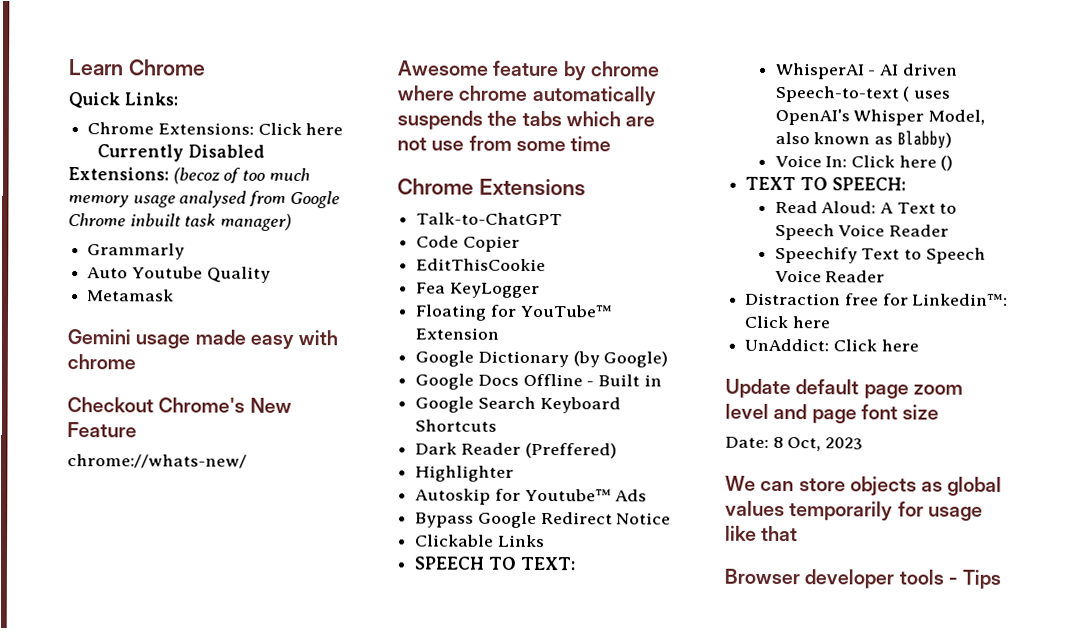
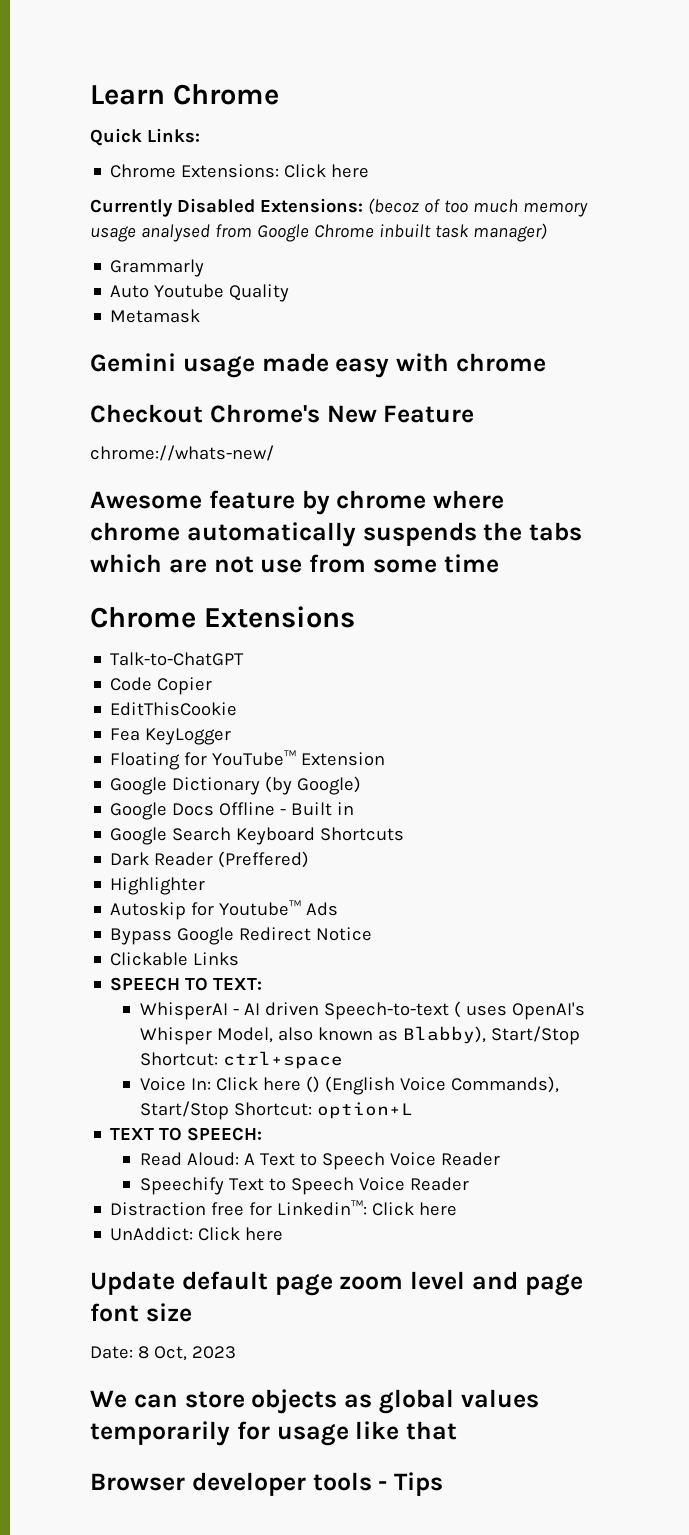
- WhisperAI - AI driven Speech-to-text ( uses OpenAI's Whisper Model, also known as Blabby)
+ WhisperAI - AI driven Speech-to-text ( uses OpenAI's Whisper Model, also known as Blabby), Start/Stop Shortcut: ctrl+space
- Voice In: Click here ()
+ Voice In: Click here () (English Voice Commands), Start/Stop Shortcut: option+L

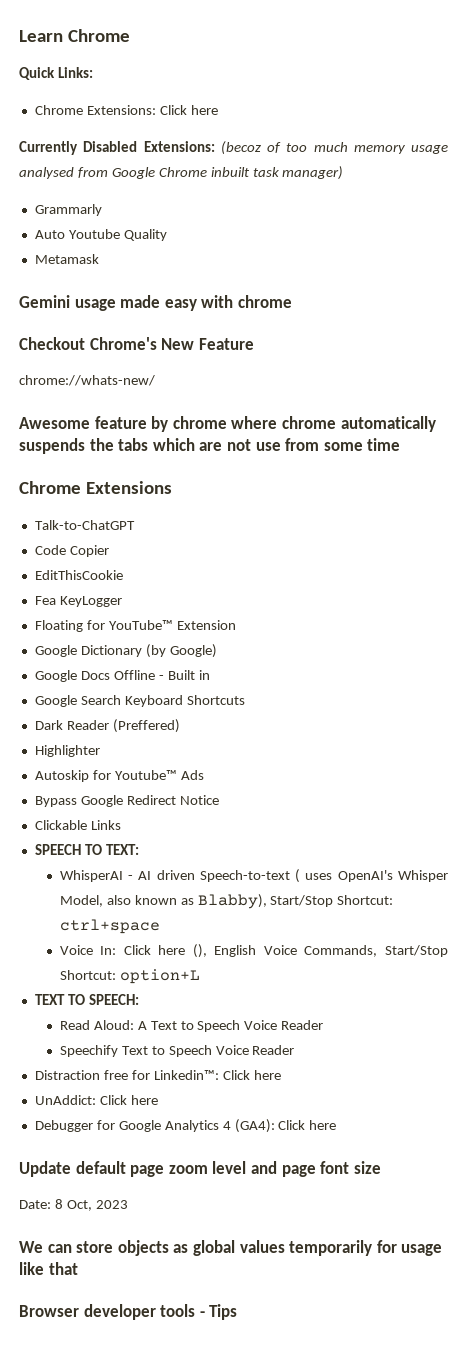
- Voice In: Click here () (English Voice Commands), Start/Stop Shortcut: option+L
+ Voice In: Click here (), English Voice Commands, Start/Stop Shortcut: option+L
+ Debugger for Google Analytics 4 (GA4): Click here

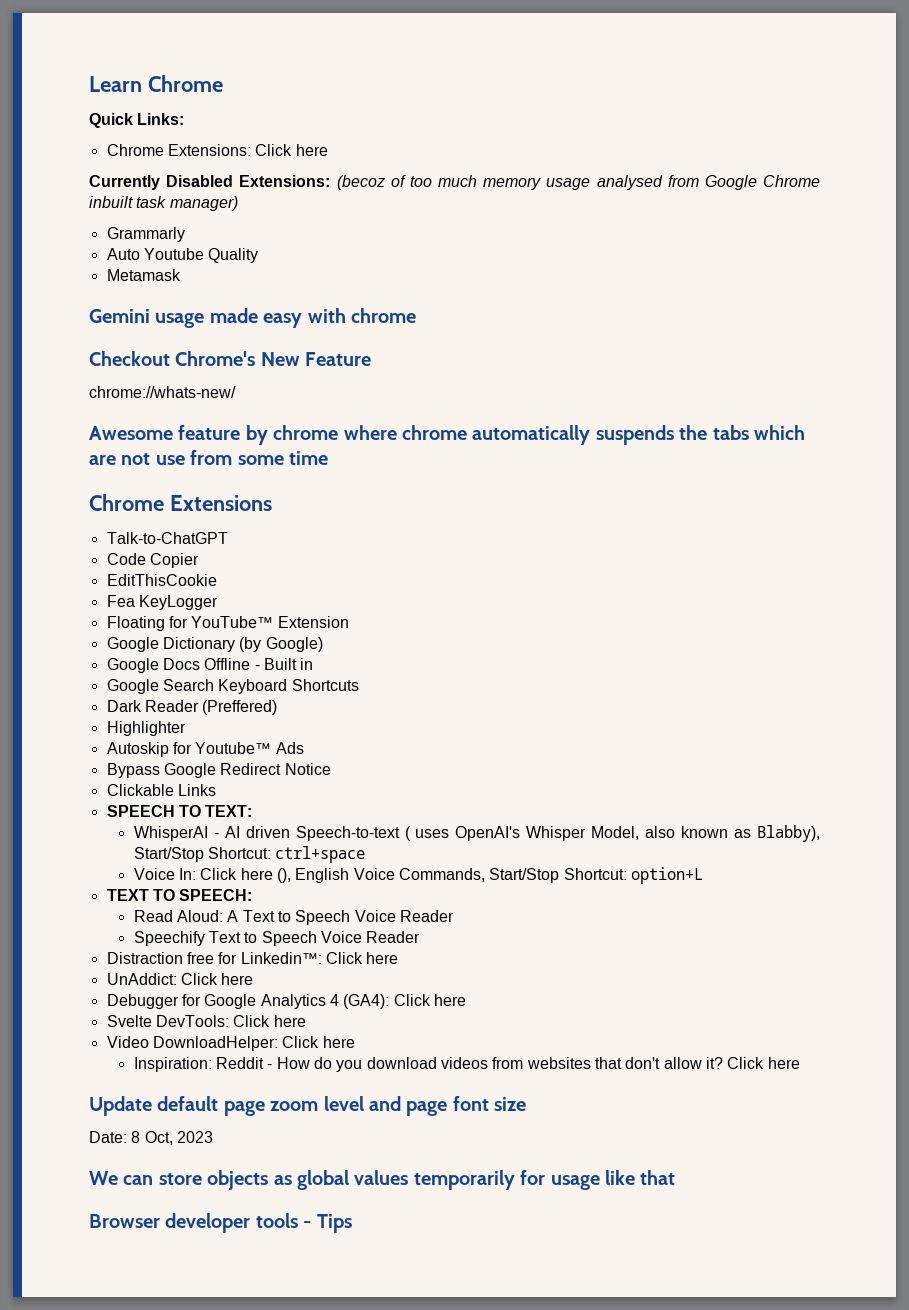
+ Svelte DevTools: Click here
+ Video DownloadHelper: Click here
+ Inspiration: Reddit - How do you download videos from websites that don't allow it? Click here

